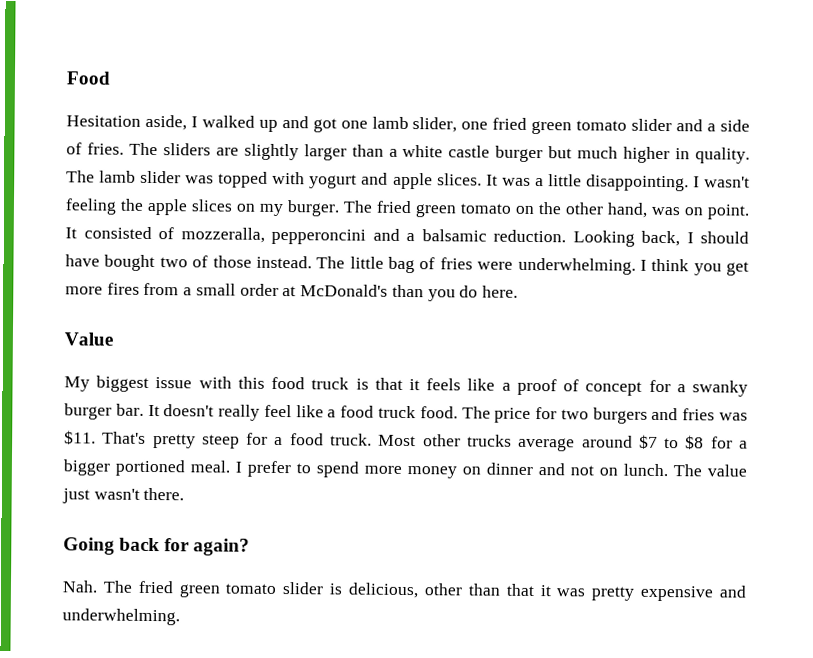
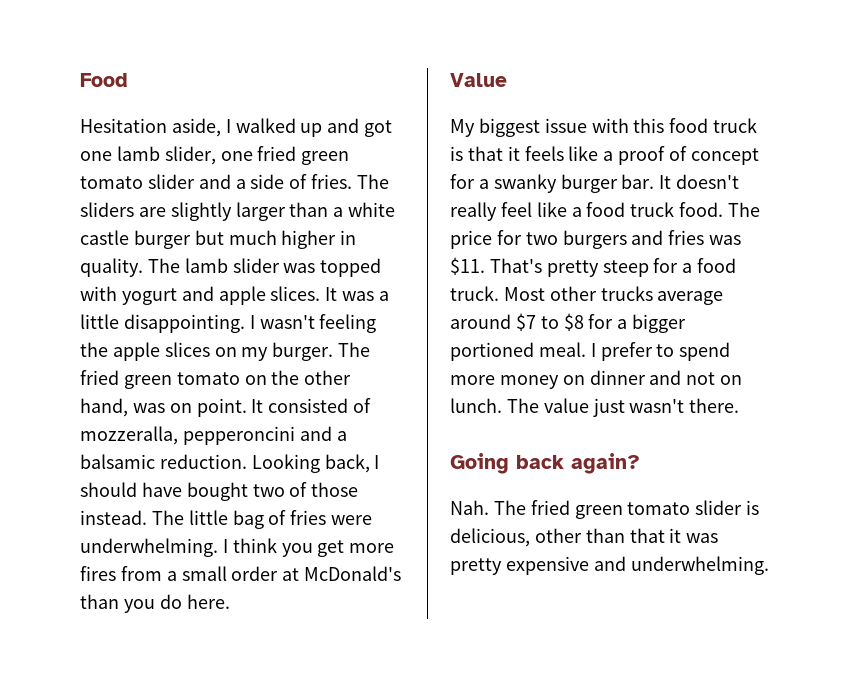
- Going back for again?
+ Going back again?

